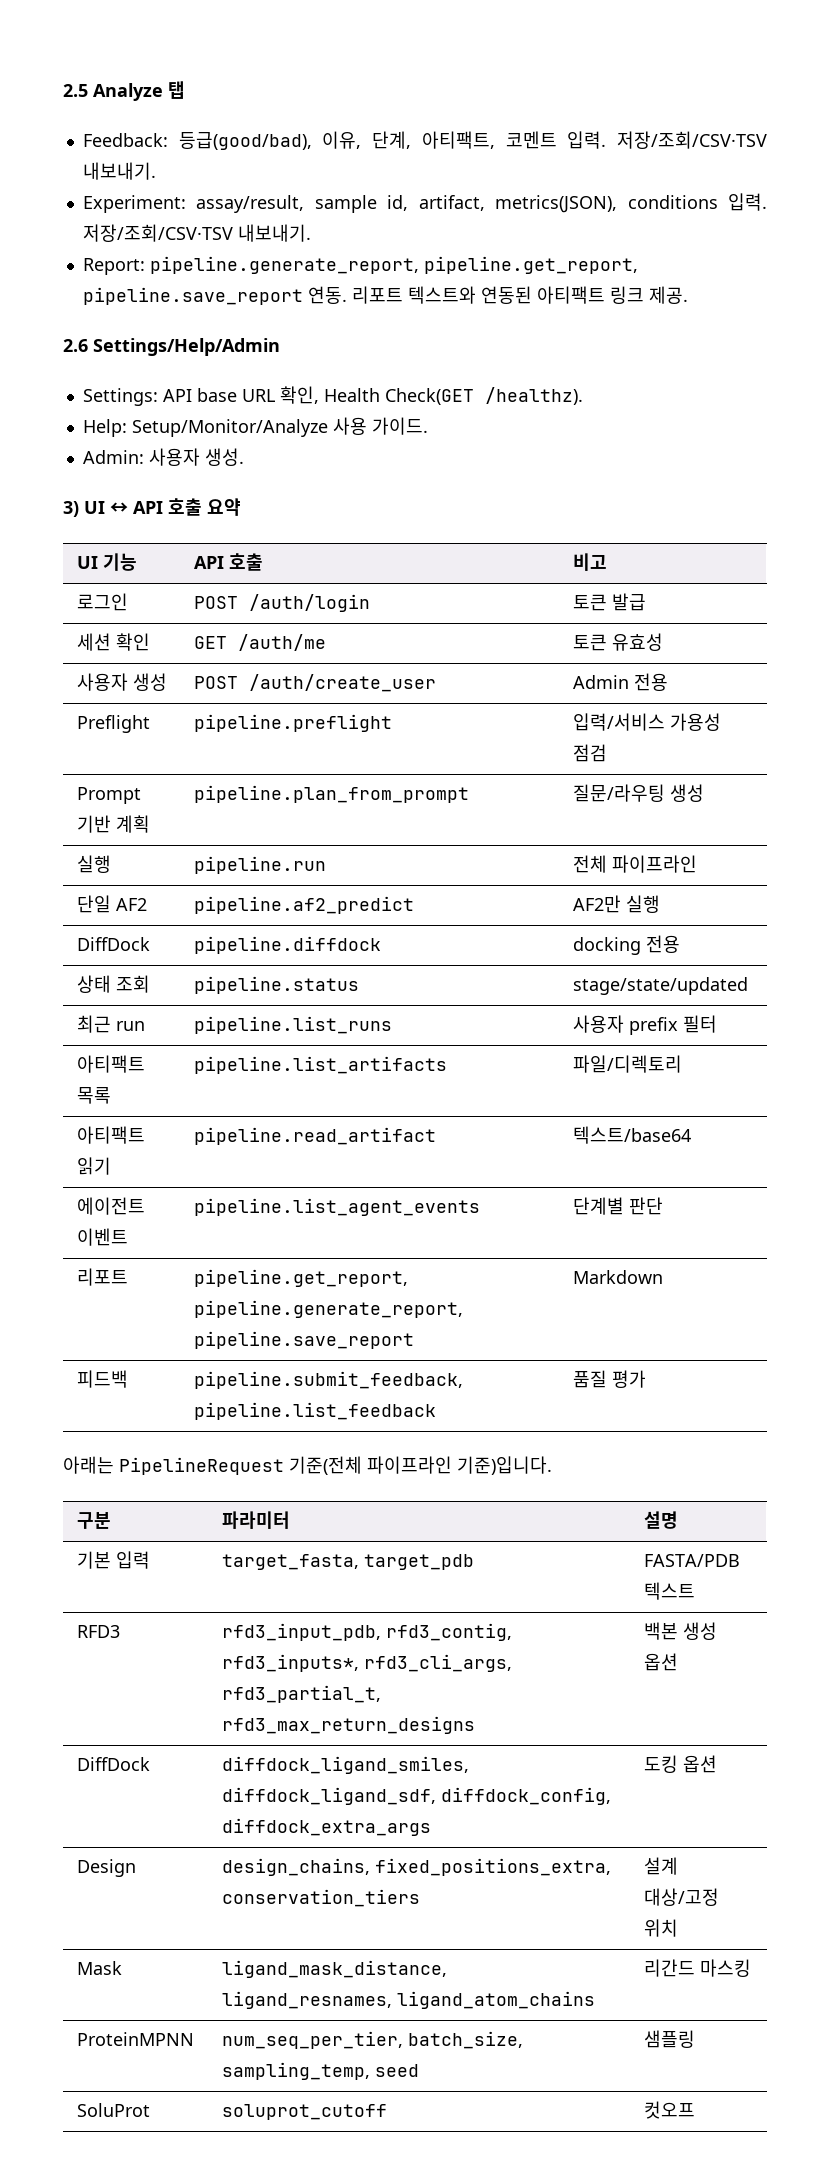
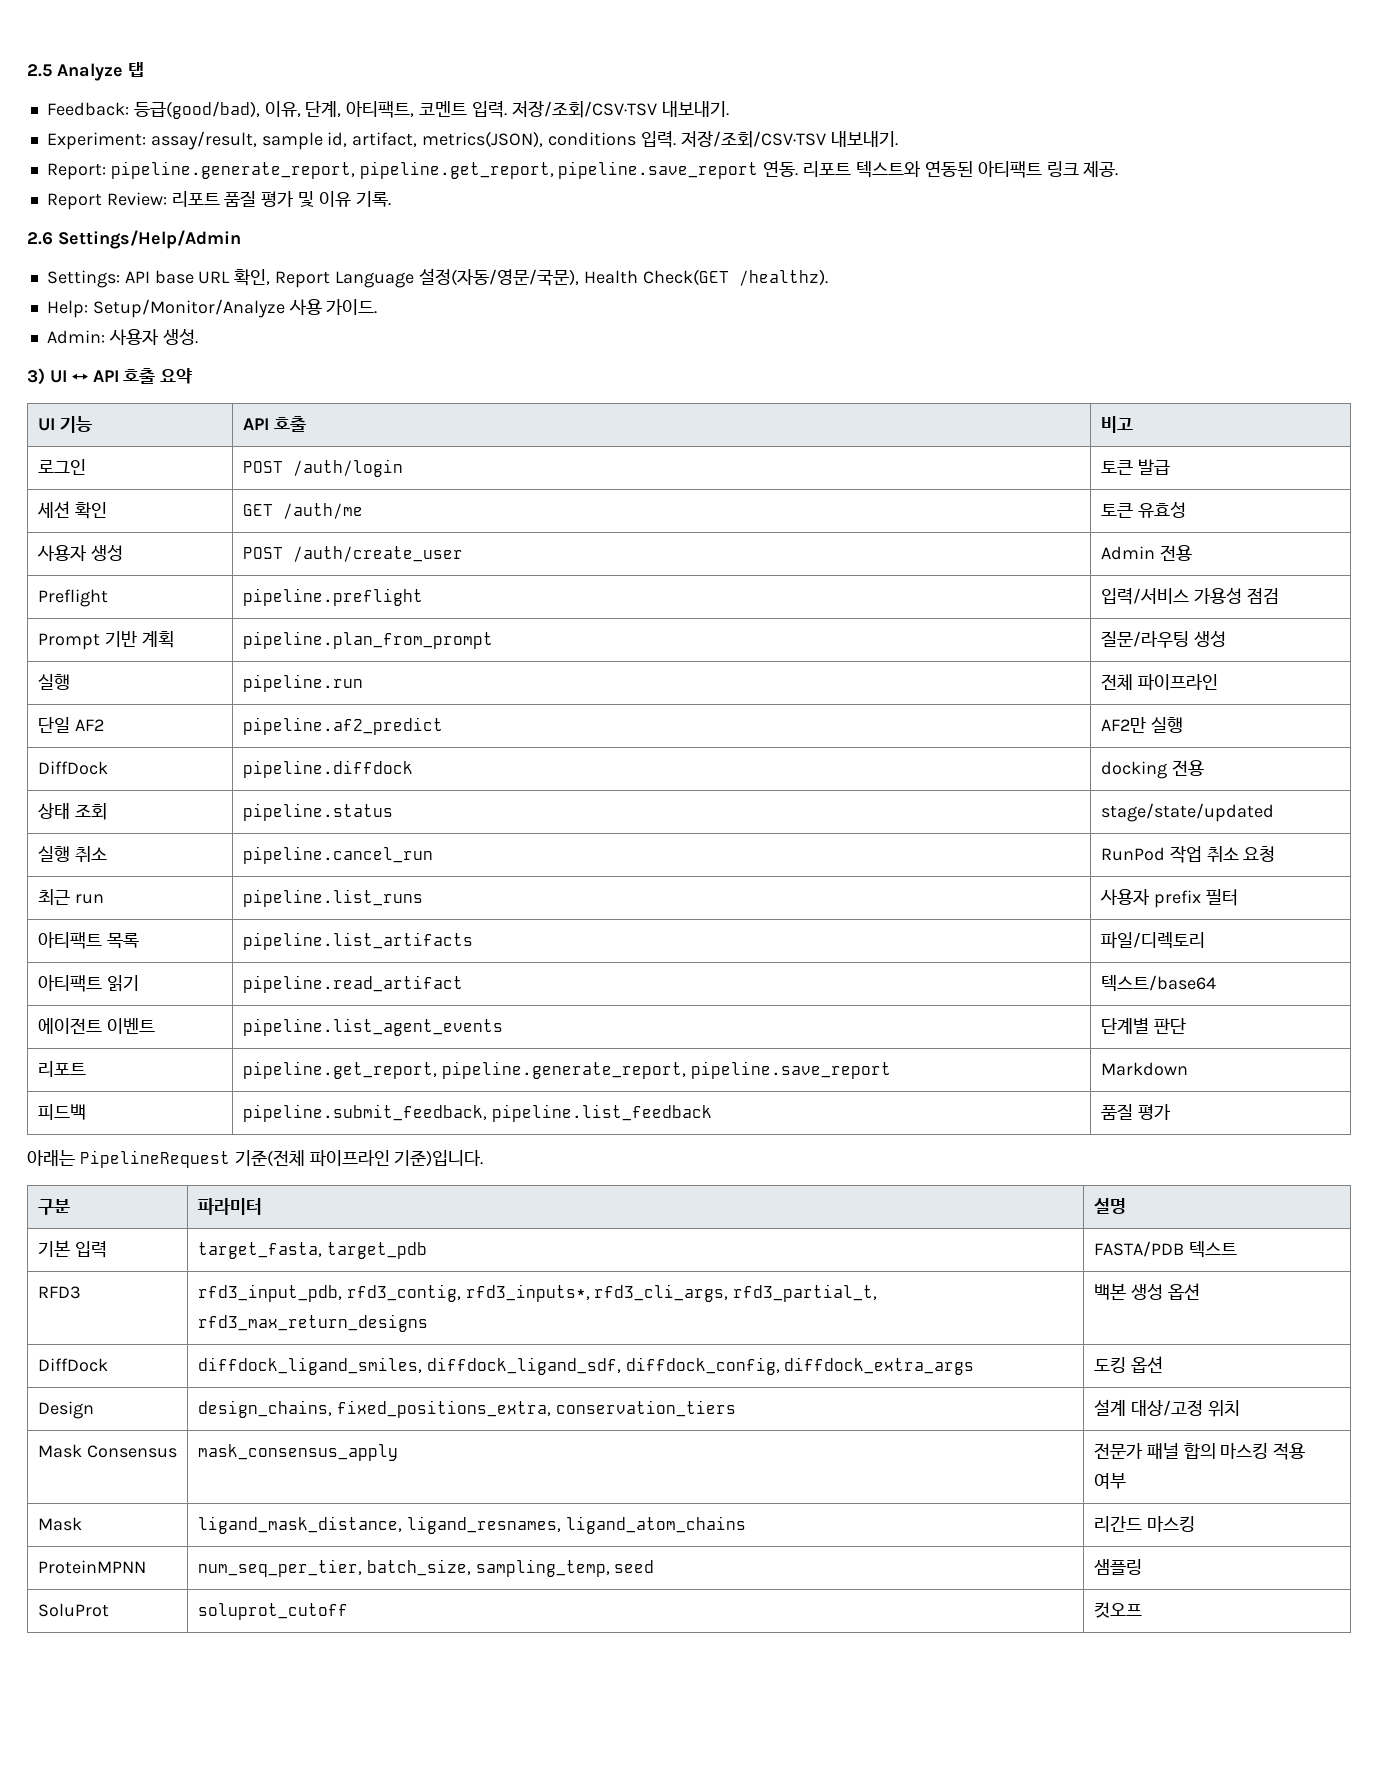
+ Report Review: 리포트 품질 평가 및 이유 기록.
- Settings: API base URL 확인, Health Check(GET /healthz).
+ Settings: API base URL 확인, Report Language 설정(자동/영문/국문), Health Check(GET /healthz).
+ 실행 취소 | pipeline.cancel_run | RunPod 작업 취소 요청
+ Mask Consensus | mask_consensus_apply | 전문가 패널 합의 마스킹 적용 여부

